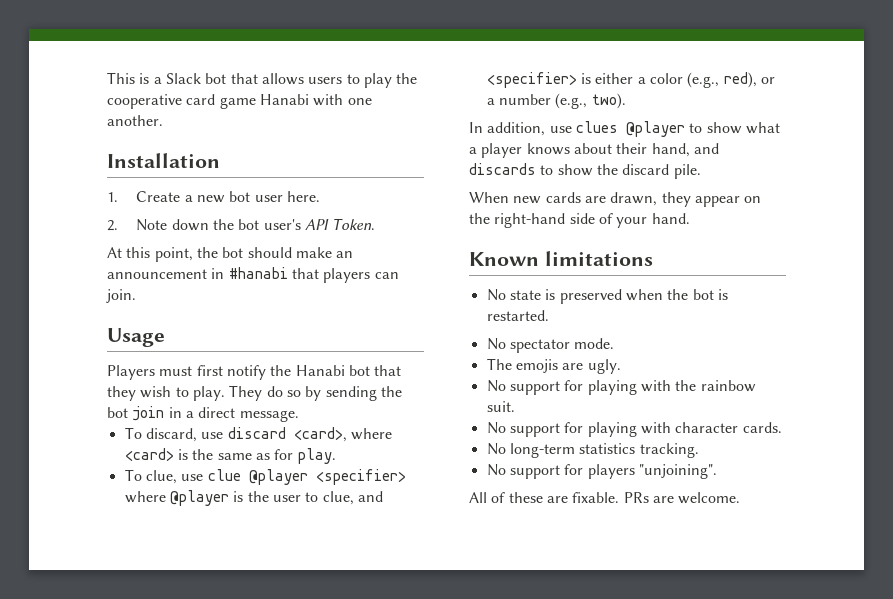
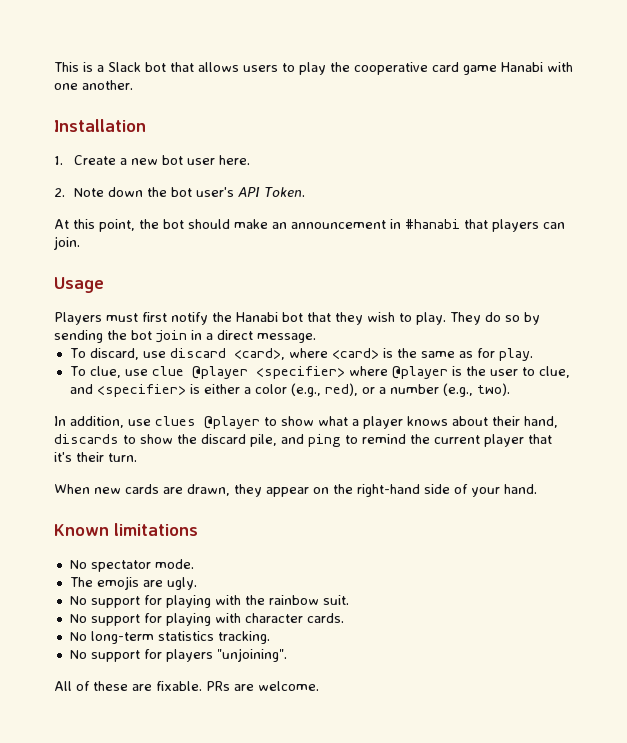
- In addition, use clues @player to show what a player knows about their hand, and discards to show the discard pile.
+ In addition, use clues @player to show what a player knows about their hand, discards to show the discard pile, and ping to remind the current player that it's their turn.
- No state is preserved when the bot is restarted.

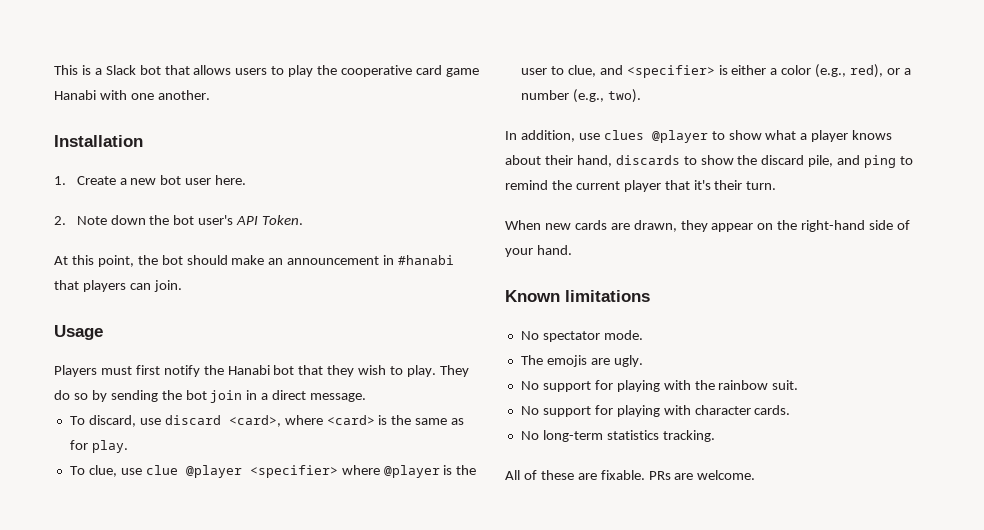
- No support for players "unjoining".

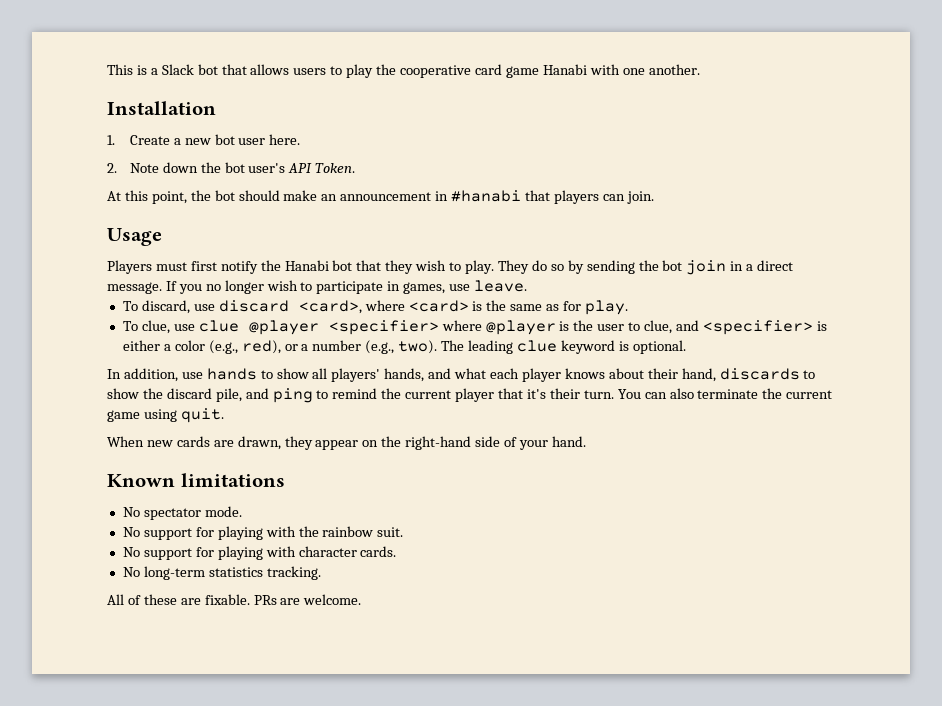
+ If you no longer wish to participate in games, use leave.
- To clue, use clue @player <specifier> where @player is the user to clue, and <specifier> is either a color (e.g., red), or a number (e.g., two).
- In addition, use clues @player to show what a player knows about their hand, discards to show the discard pile, and ping to remind the current player that it's their turn.
+ To clue, use clue @player <specifier> where @player is the user to clue, and <specifier> is either a color (e.g., red), or a number (e.g., two). The leading clue keyword is optional.
+ In addition, use hands to show all players' hands, and what each player knows about their hand, discards to show the discard pile, and ping to remind the current player that it's their turn. You can also terminate the current game using quit.
- The emojis are ugly.

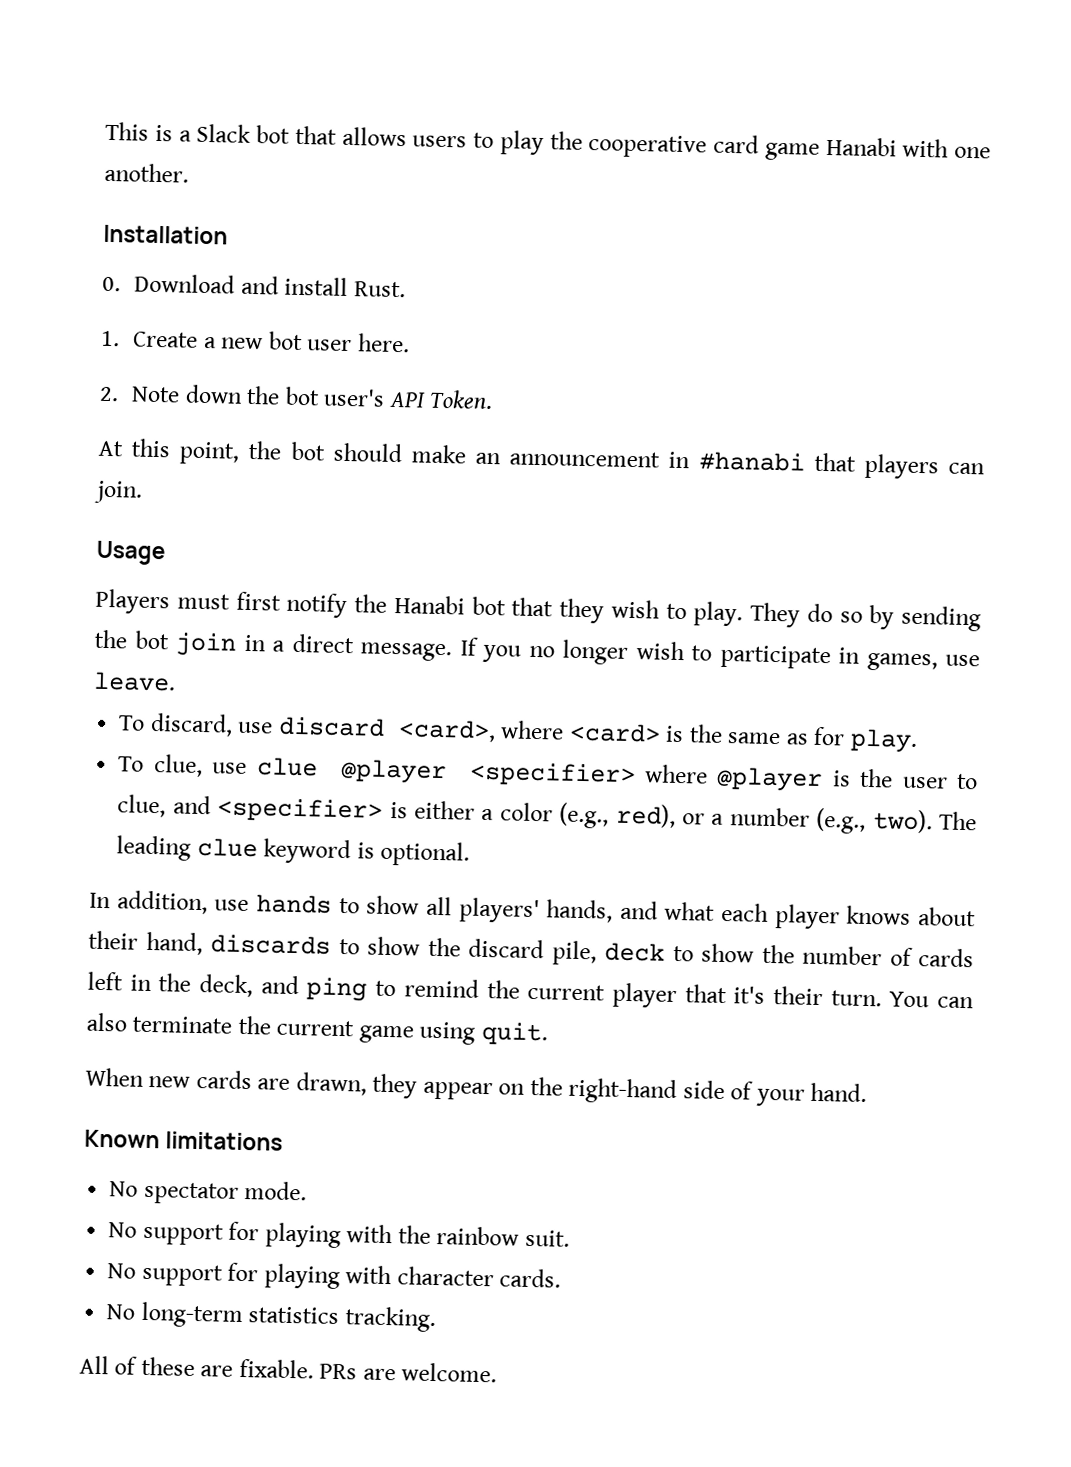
+ 0. Download and install Rust.
- In addition, use hands to show all players' hands, and what each player knows about their hand, discards to show the discard pile, and ping to remind the current player that it's their turn.
+ In addition, use hands to show all players' hands, and what each player knows about their hand, discards to show the discard pile, deck to show the number of cards left in the deck, and ping to remind the current player that it's their turn.

